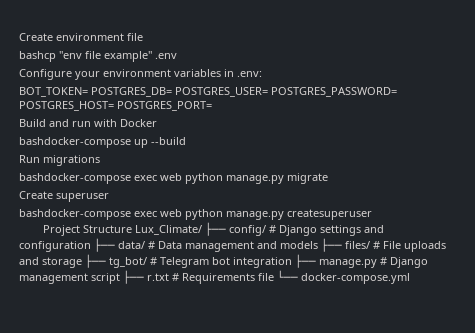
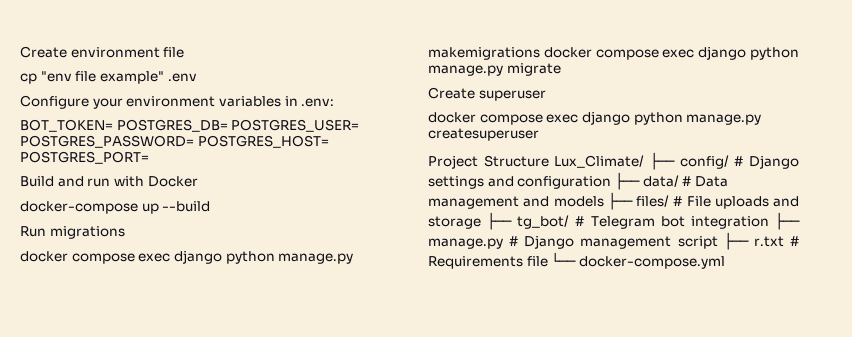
- bashcp "env file example" .env
+ cp "env file example" .env
- bashdocker-compose up --build
+ docker-compose up --build
- bashdocker-compose exec web python manage.py migrate
+ docker compose exec django python manage.py makemigrations docker compose exec django python manage.py migrate
- bashdocker-compose exec web python manage.py createsuperuser
+ docker compose exec django python manage.py createsuperuser

